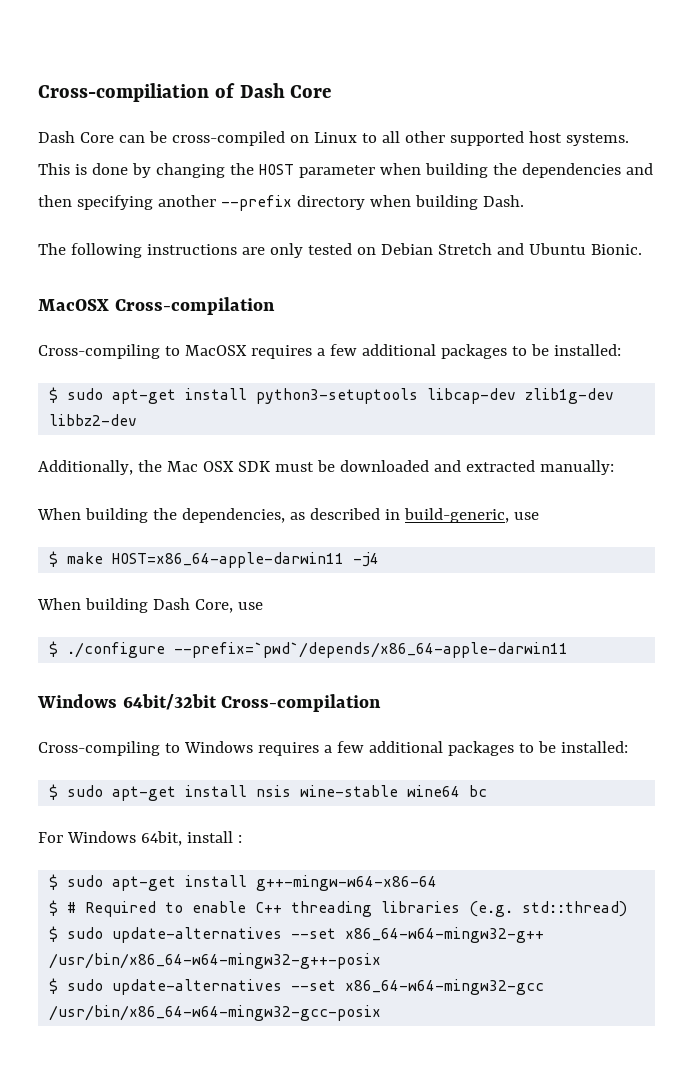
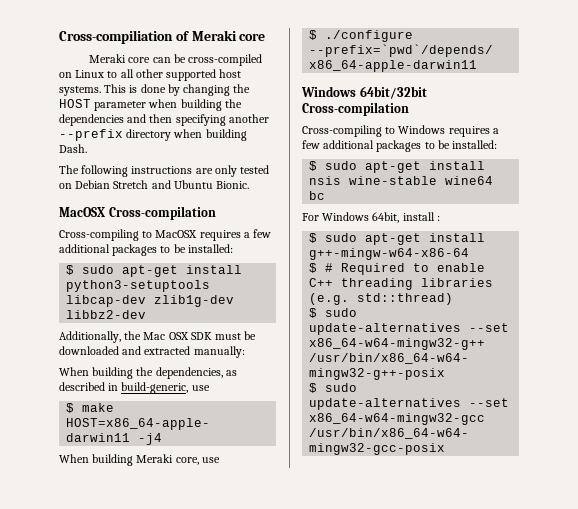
- Cross-compiliation of Dash Core
- Dash Core can be cross-compiled on Linux to all other supported host systems.
+ Cross-compiliation of Meraki core
+ Meraki core can be cross-compiled on Linux to all other supported host systems.
- When building Dash Core, use
+ When building Meraki core, use

